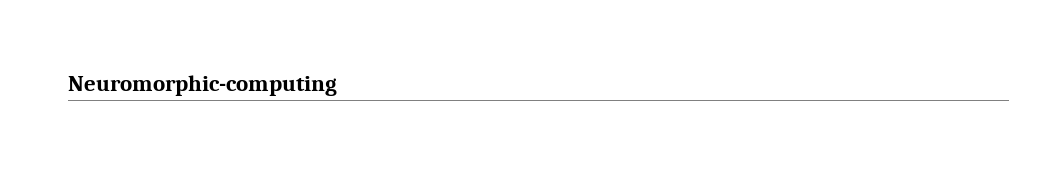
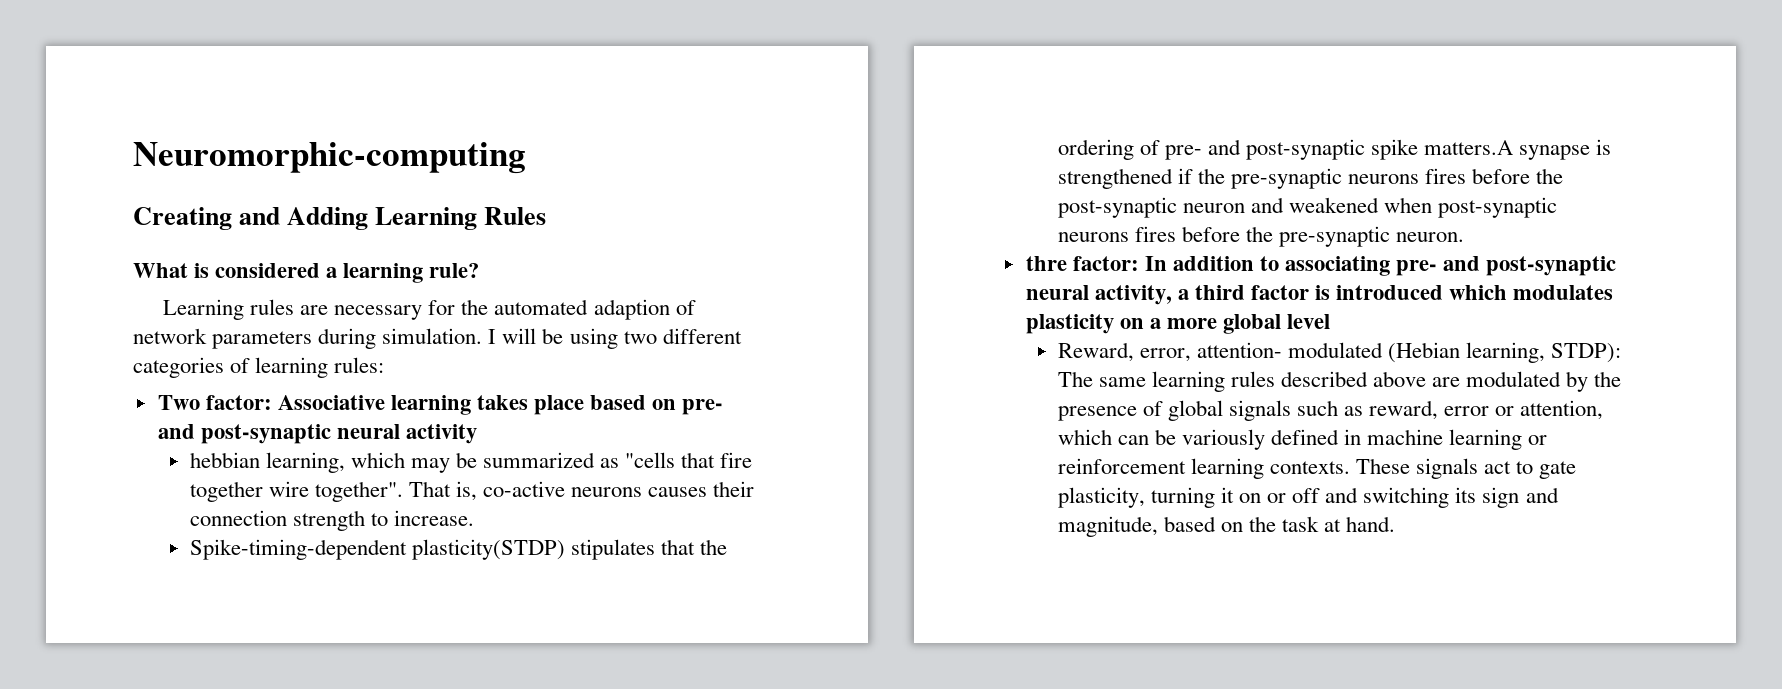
+ Creating and Adding Learning Rules
+ What is considered a learning rule?
+ Learning rules are necessary for the automated adaption of network parameters during simulation. I will be using two different categories of learning rules:
+ Two factor: Associative learning takes place based on pre- and post-synaptic neural activity
+ hebbian learning, which may be summarized as "cells that fire together wire together". That is, co-active neurons causes their connection strength to increase.
+ Spike-timing-dependent plasticity(STDP) stipulates that the ordering of pre- and post-synaptic spike matters.A synapse is strengthened if the pre-synaptic neurons fires before the post-synaptic neuron and weakened when post-synaptic neurons fires before the pre-synaptic neuron.
+ thre factor: In addition to associating pre- and post-synaptic neural activity, a third factor is introduced which modulates plasticity on a more global level
+ Reward, error, attention- modulated (Hebian learning, STDP): The same learning rules described above are modulated by the presence of global signals such as reward, error or attention, which can be variously defined in machine learning or reinforcement learning contexts. These signals act to gate plasticity, turning it on or off and switching its sign and magnitude, based on the task at hand.

